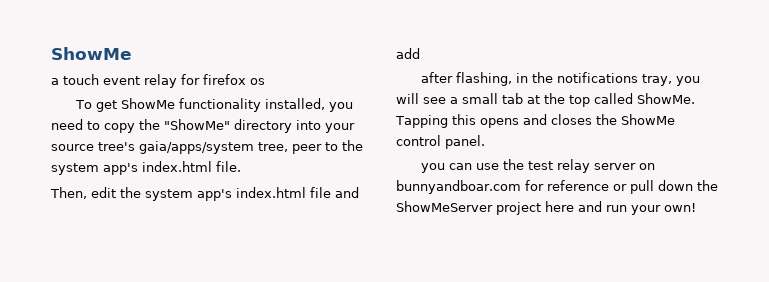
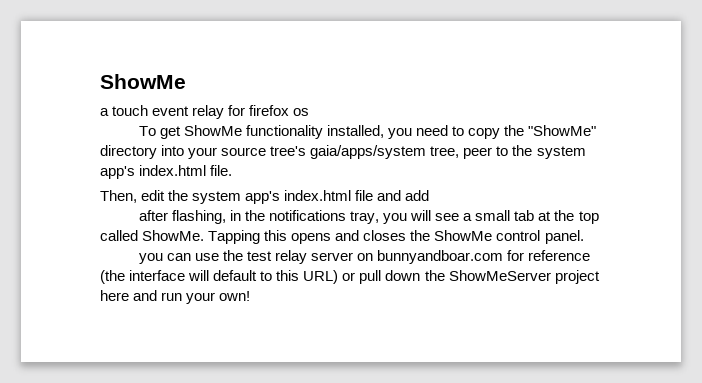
- you can use the test relay server on bunnyandboar.com for reference or pull down the ShowMeServer project here and run your own!
+ you can use the test relay server on bunnyandboar.com for reference (the interface will default to this URL) or pull down the ShowMeServer project here and run your own!

